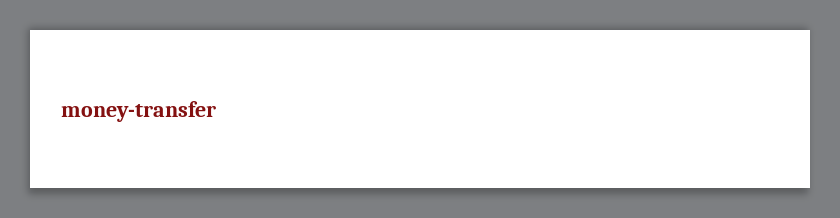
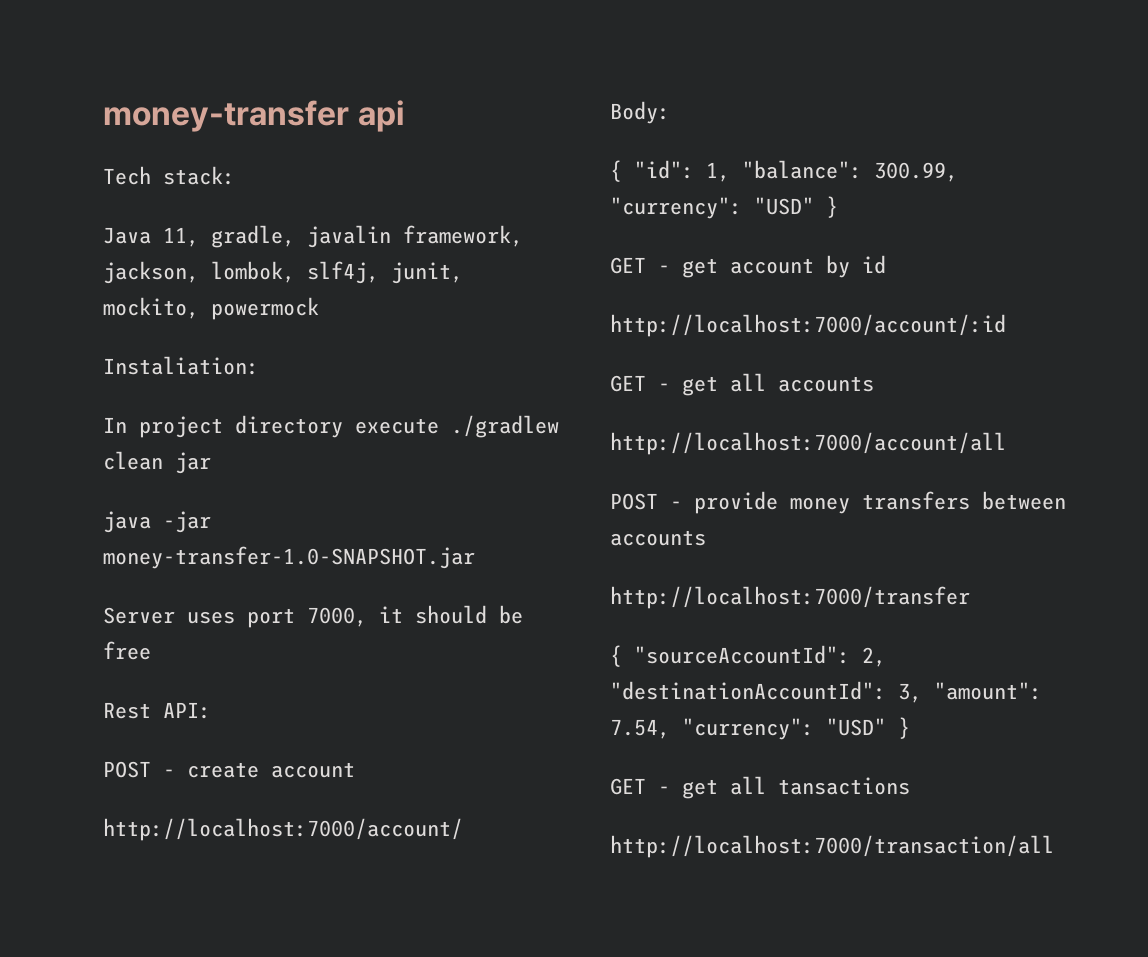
- money-transfer
+ money-transfer api
+ Tech stack:
+ Java 11, gradle, javalin framework, jackson, lombok, slf4j, junit, mockito, powermock
+ Instaliation:
+ In project directory execute ./gradlew clean jar
+ java -jar money-transfer-1.0-SNAPSHOT.jar
+ Server uses port 7000, it should be free
+ Rest API:
+ POST - create account
+ http://localhost:7000/account/
+ Body:
+ { "id": 1, "balance": 300.99, "currency": "USD" }
+ GET - get account by id
+ http://localhost:7000/account/:id
+ GET - get all accounts
+ http://localhost:7000/account/all
+ POST - provide money transfers between accounts
+ http://localhost:7000/transfer
+ { "sourceAccountId": 2, "destinationAccountId": 3, "amount": 7.54, "currency": "USD" }
+ GET - get all tansactions
+ http://localhost:7000/transaction/all

